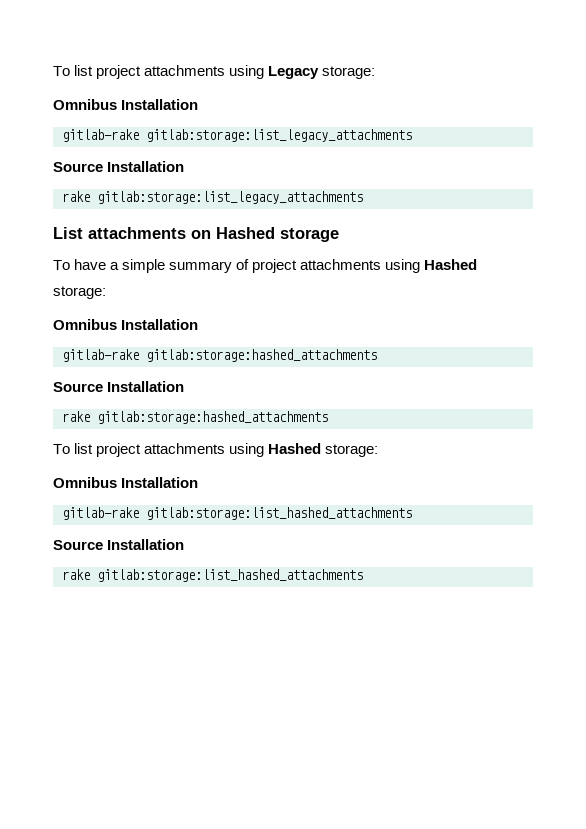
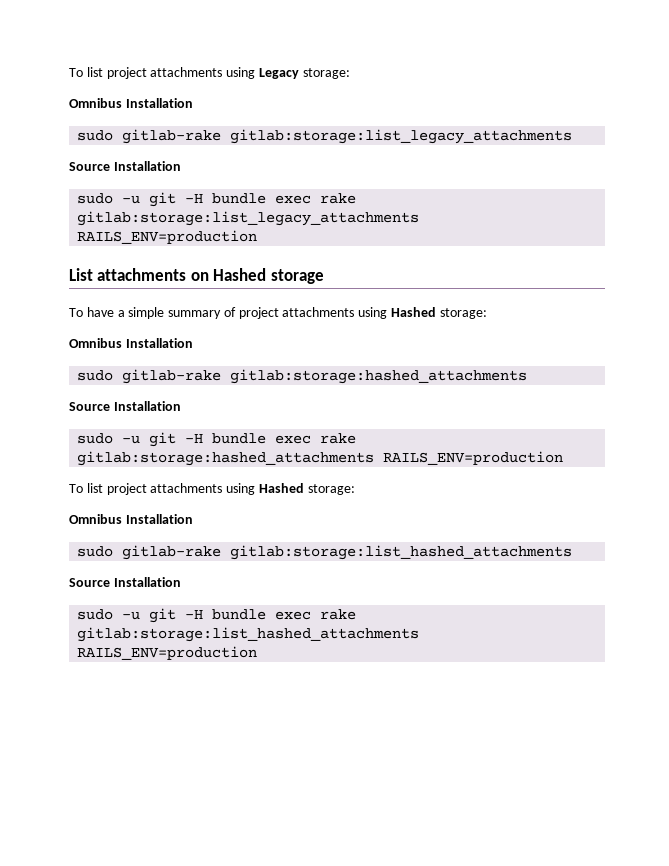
- gitlab-rake gitlab:storage:list_legacy_attachments
+ sudo gitlab-rake gitlab:storage:list_legacy_attachments
- rake gitlab:storage:list_legacy_attachments
+ sudo -u git -H bundle exec rake gitlab:storage:list_legacy_attachments RAILS_ENV=production
- gitlab-rake gitlab:storage:hashed_attachments
+ sudo gitlab-rake gitlab:storage:hashed_attachments
- rake gitlab:storage:hashed_attachments
+ sudo -u git -H bundle exec rake gitlab:storage:hashed_attachments RAILS_ENV=production
- gitlab-rake gitlab:storage:list_hashed_attachments
+ sudo gitlab-rake gitlab:storage:list_hashed_attachments
- rake gitlab:storage:list_hashed_attachments
+ sudo -u git -H bundle exec rake gitlab:storage:list_hashed_attachments RAILS_ENV=production

